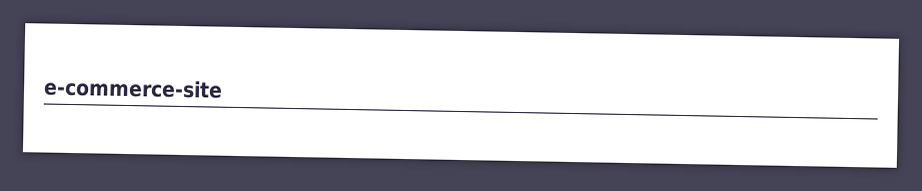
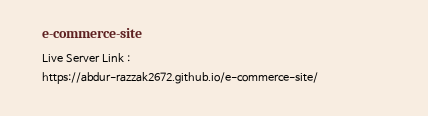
+ Live Server Link : https://abdur-razzak2672.github.io/e-commerce-site/

